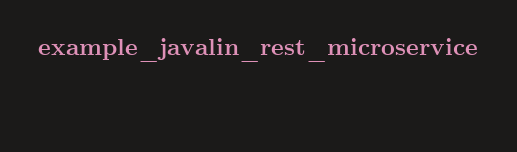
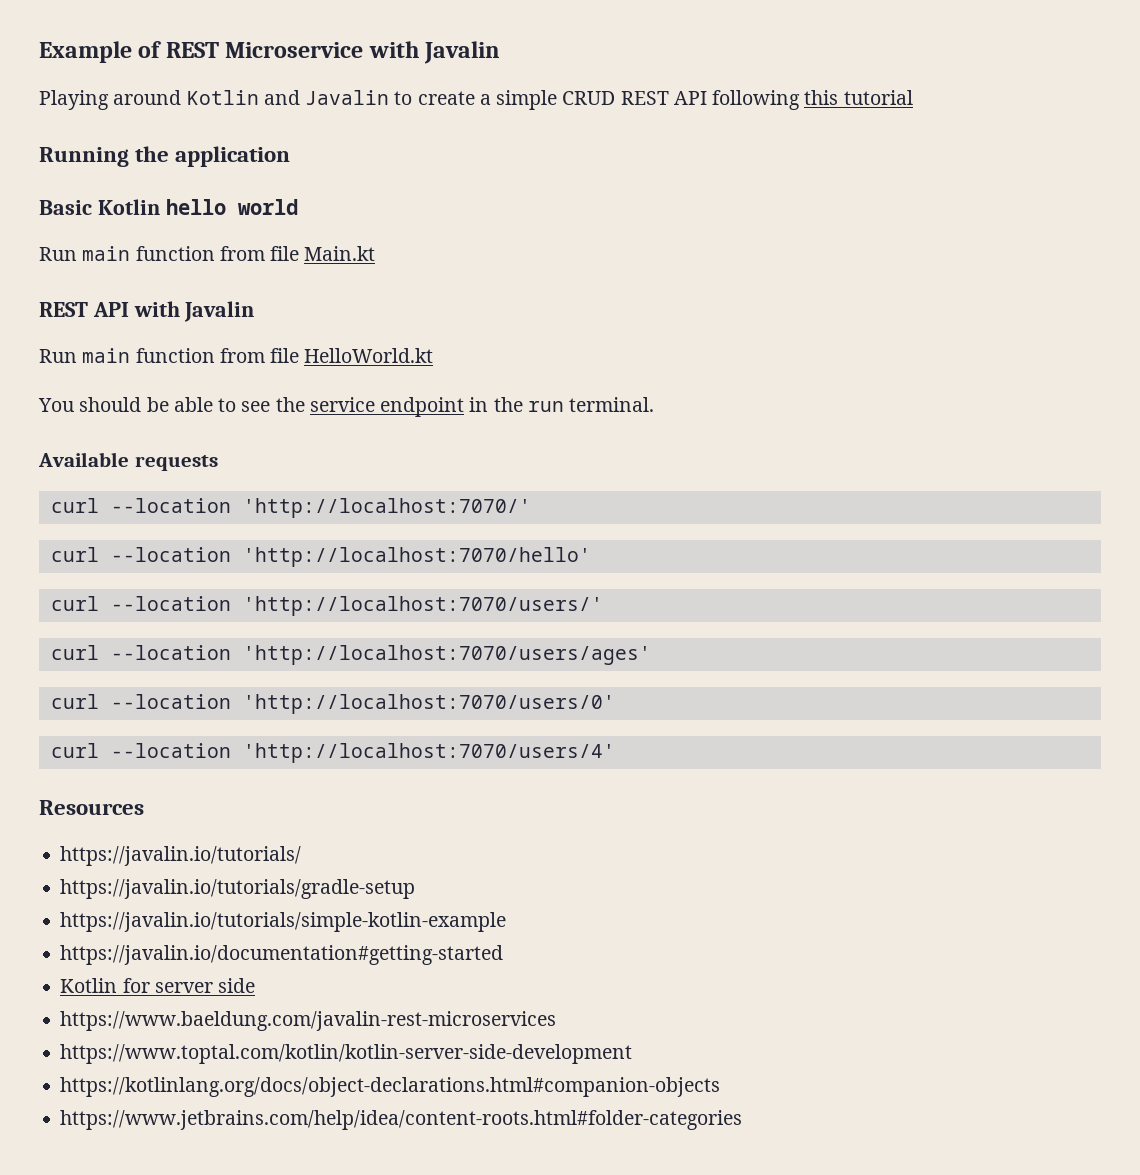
- example_javalin_rest_microservice
+ Example of REST Microservice with Javalin
+ Playing around Kotlin and Javalin to create a simple CRUD REST API following this tutorial
+ Running the application
+ Basic Kotlin hello world
+ Run main function from file Main.kt
+ REST API with Javalin
+ Run main function from file HelloWorld.kt
+ You should be able to see the service endpoint in the run terminal.
+ Available requests
+ curl --location 'http://localhost:7070/'
+ curl --location 'http://localhost:7070/hello'
+ curl --location 'http://localhost:7070/users/'
+ curl --location 'http://localhost:7070/users/ages'
+ curl --location 'http://localhost:7070/users/0'
+ curl --location 'http://localhost:7070/users/4'
+ Resources
+ https://javalin.io/tutorials/
+ https://javalin.io/tutorials/gradle-setup
+ https://javalin.io/tutorials/simple-kotlin-example
+ https://javalin.io/documentation#getting-started
+ Kotlin for server side
+ https://www.baeldung.com/javalin-rest-microservices
+ https://www.toptal.com/kotlin/kotlin-server-side-development
+ https://kotlinlang.org/docs/object-declarations.html#companion-objects
+ https://www.jetbrains.com/help/idea/content-roots.html#folder-categories

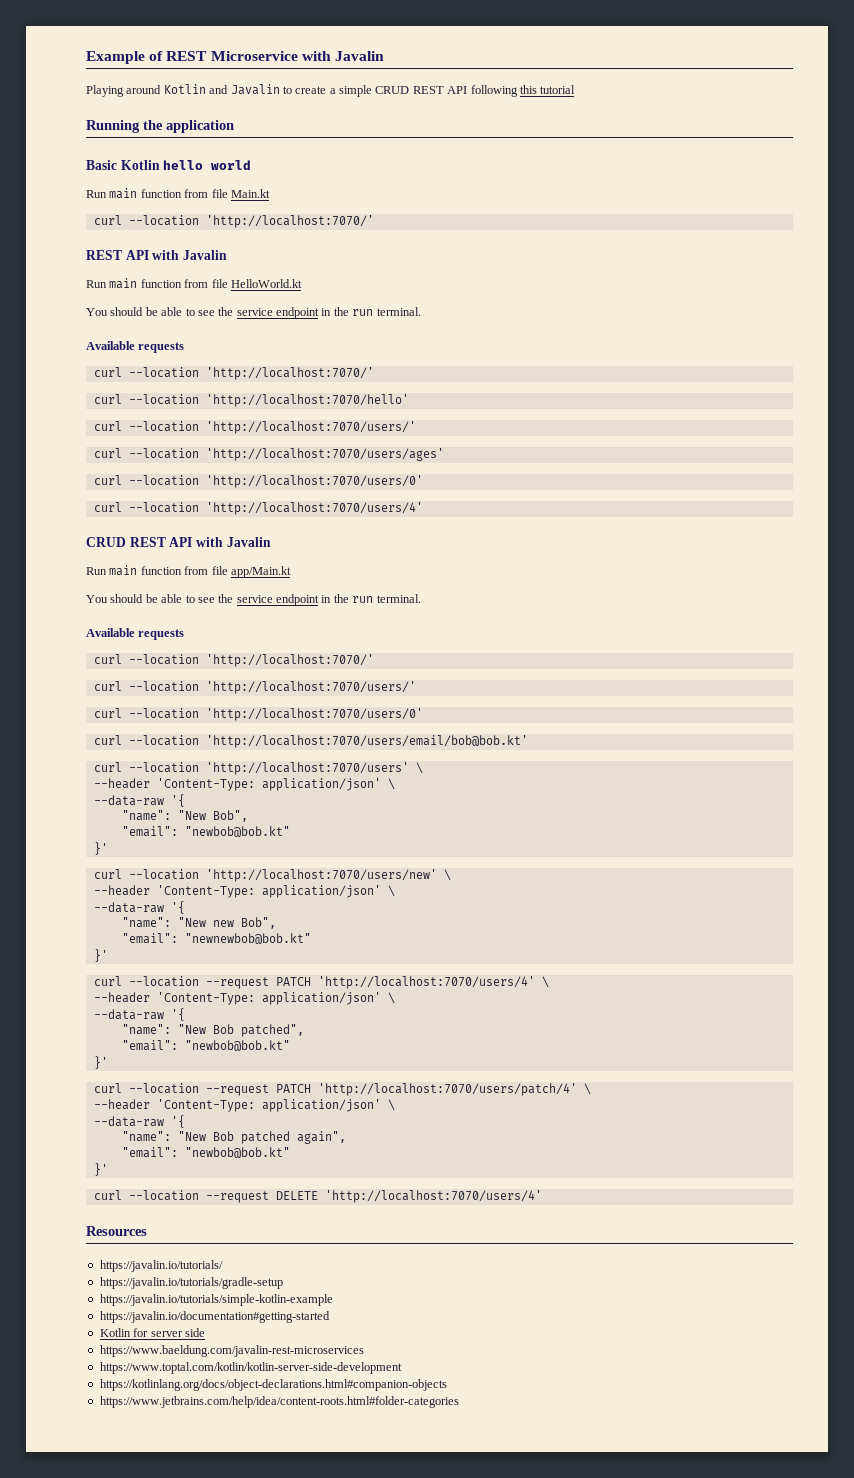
  Run main function from file Main.kt
+ curl --location 'http://localhost:7070/'
+ CRUD REST API with Javalin
+ Run main function from file app/Main.kt
+ You should be able to see the service endpoint in the run terminal.
+ Available requests
+ curl --location 'http://localhost:7070/'
+ curl --location 'http://localhost:7070/users/'
+ curl --location 'http://localhost:7070/users/0'
+ curl --location 'http://localhost:7070/users/email/bob@bob.kt'
+ curl --location 'http://localhost:7070/users' \
+ --header 'Content-Type: application/json' \
+ --data-raw '{
+ "name": "New Bob",
+ "email": "newbob@bob.kt"
+ }'
+ curl --location 'http://localhost:7070/users/new' \
+ --header 'Content-Type: application/json' \
+ --data-raw '{
+ "name": "New new Bob",
+ "email": "newnewbob@bob.kt"
+ }'
+ curl --location --request PATCH 'http://localhost:7070/users/4' \
+ --header 'Content-Type: application/json' \
+ --data-raw '{
+ "name": "New Bob patched",
+ "email": "newbob@bob.kt"
+ }'
+ curl --location --request PATCH 'http://localhost:7070/users/patch/4' \
+ --header 'Content-Type: application/json' \
+ --data-raw '{
+ "name": "New Bob patched again",
+ "email": "newbob@bob.kt"
+ }'
+ curl --location --request DELETE 'http://localhost:7070/users/4'

